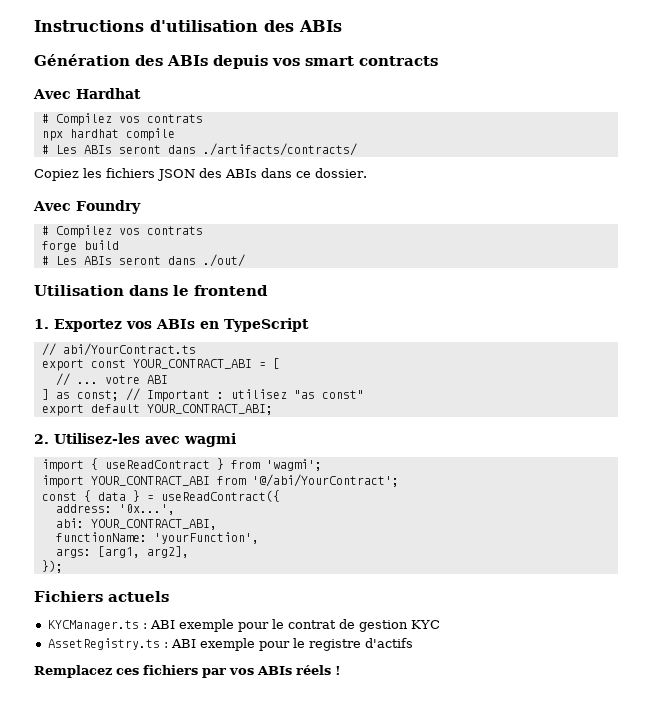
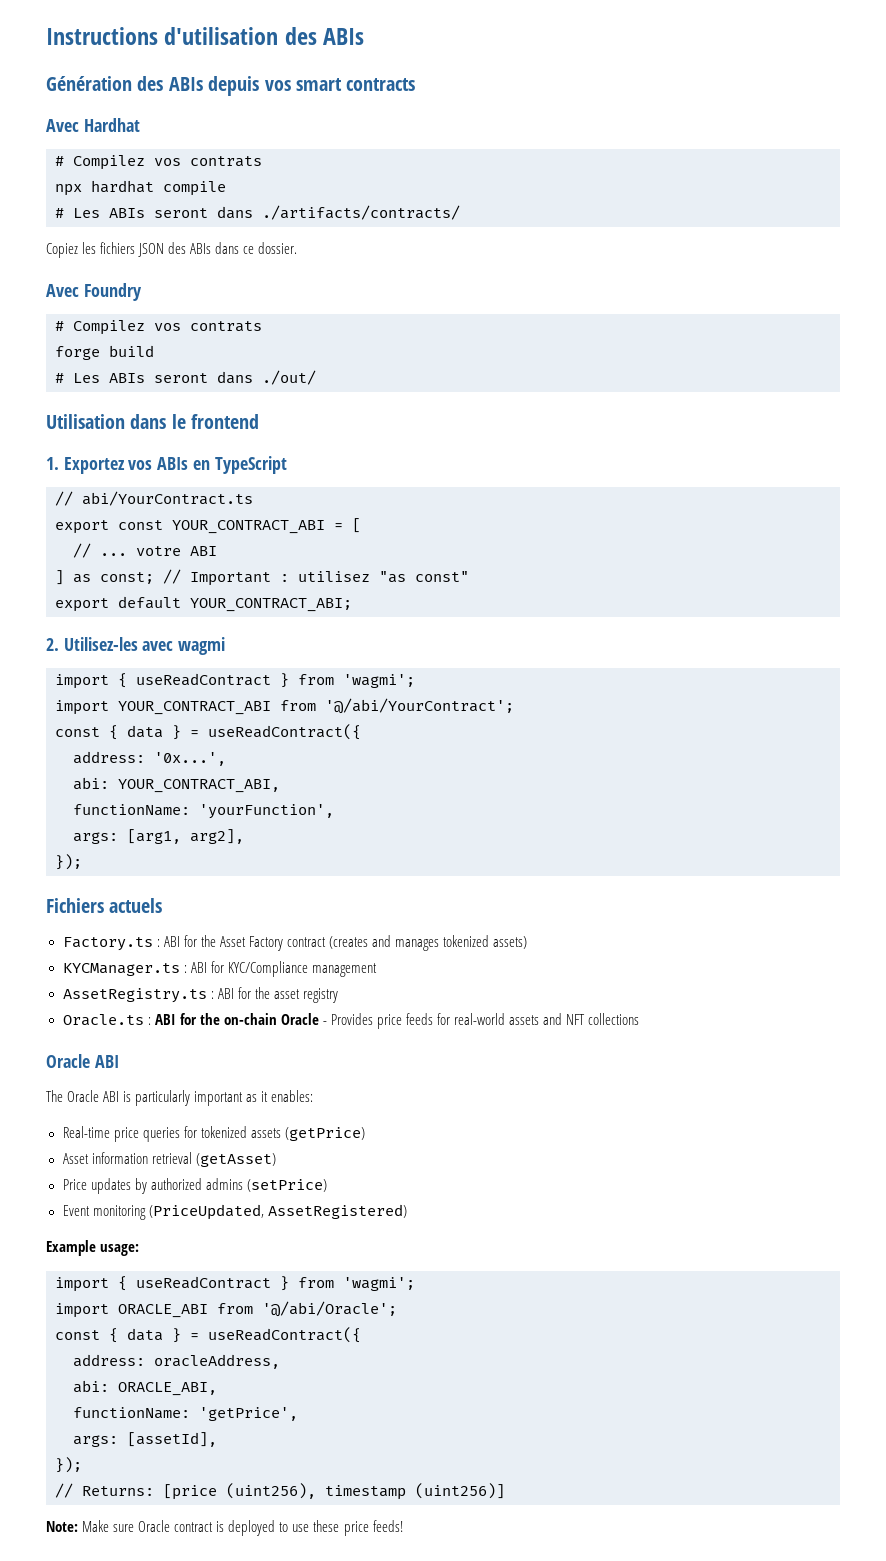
- KYCManager.ts : ABI exemple pour le contrat de gestion KYC
- AssetRegistry.ts : ABI exemple pour le registre d'actifs
- Remplacez ces fichiers par vos ABIs réels !
+ Factory.ts : ABI for the Asset Factory contract (creates and manages tokenized assets)
+ KYCManager.ts : ABI for KYC/Compliance management
+ AssetRegistry.ts : ABI for the asset registry
+ Oracle.ts : ABI for the on-chain Oracle - Provides price feeds for real-world assets and NFT collections
+ Oracle ABI
+ The Oracle ABI is particularly important as it enables:
+ Real-time price queries for tokenized assets (getPrice)
+ Asset information retrieval (getAsset)
+ Price updates by authorized admins (setPrice)
+ Event monitoring (PriceUpdated, AssetRegistered)
+ Example usage:
+ import { useReadContract } from 'wagmi';
+ import ORACLE_ABI from '@/abi/Oracle';
+ const { data } = useReadContract({
+ address: oracleAddress,
+ abi: ORACLE_ABI,
+ functionName: 'getPrice',
+ args: [assetId],
+ });
+ // Returns: [price (uint256), timestamp (uint256)]
+ Note: Make sure Oracle contract is deployed to use these price feeds!

